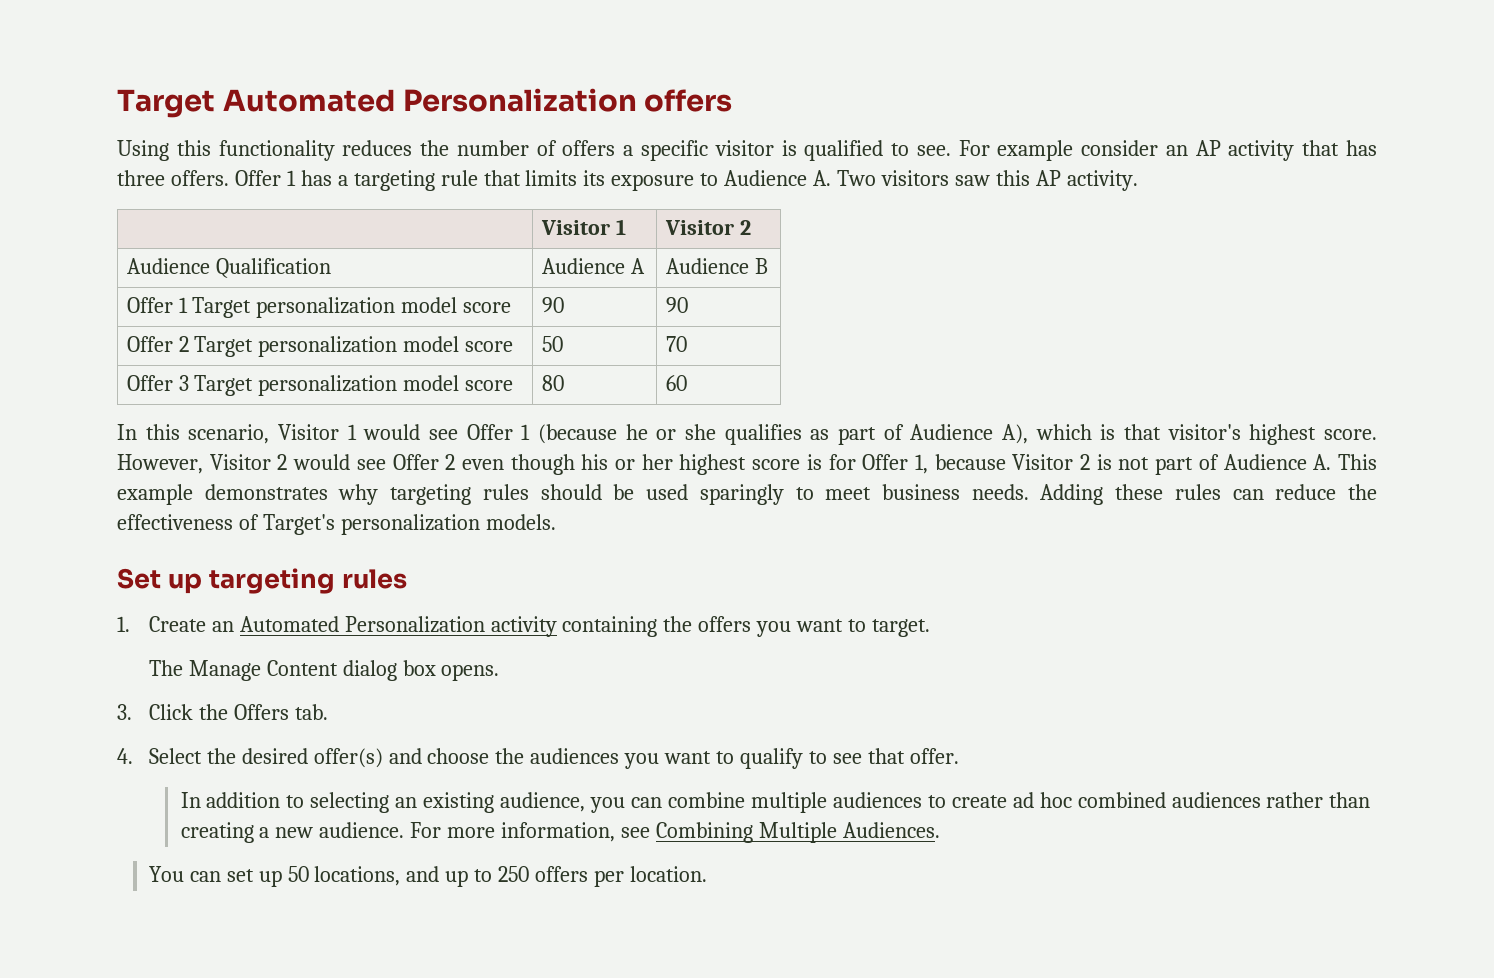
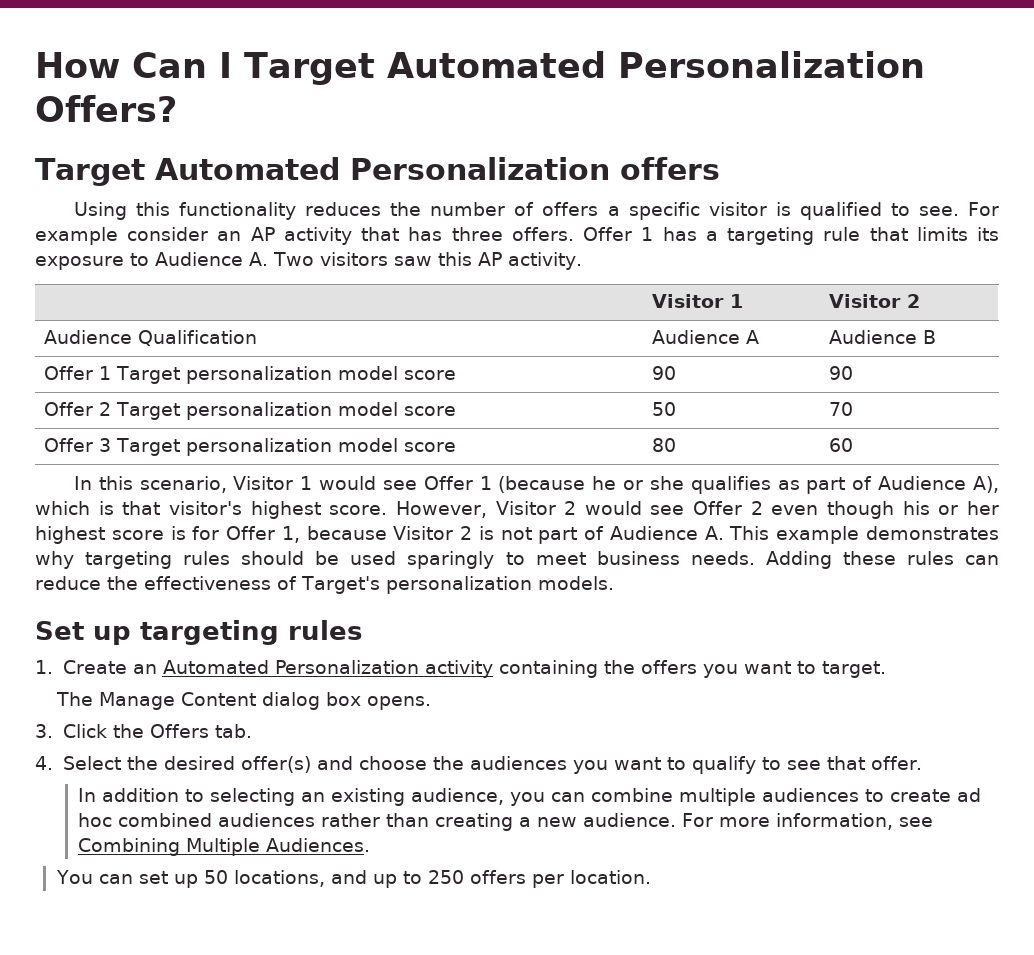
+ How Can I Target Automated Personalization Offers?

